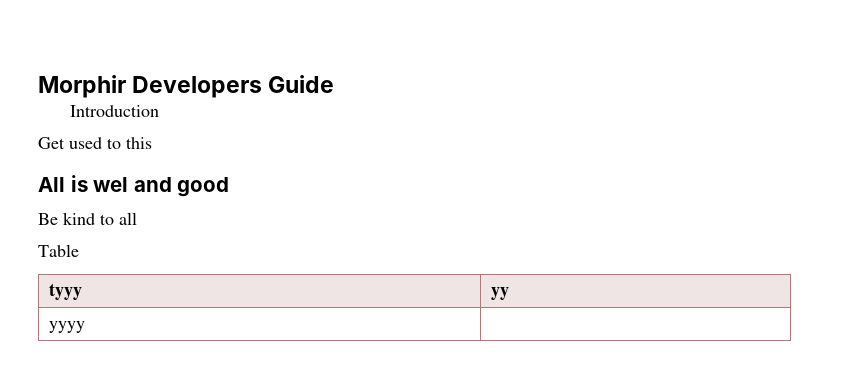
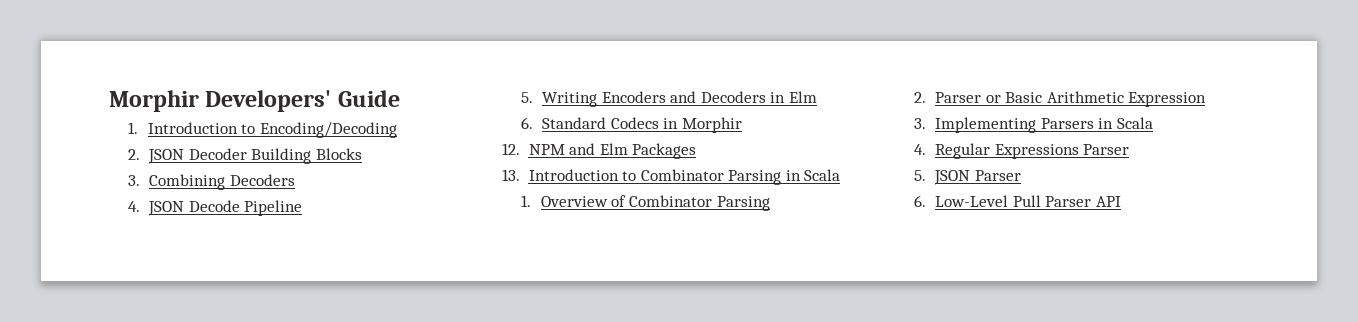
- Morphir Developers Guide
+ Morphir Developers' Guide
- Introduction
- Get used to this
- All is wel and good
- Be kind to all
- Table
- tyyy | yy
- yyyy |
+ 1. Introduction to Encoding/Decoding
+ 2. JSON Decoder Building Blocks
+ 3. Combining Decoders
+ 4. JSON Decode Pipeline
+ 5. Writing Encoders and Decoders in Elm
+ 6. Standard Codecs in Morphir
+ 12. NPM and Elm Packages
+ 13. Introduction to Combinator Parsing in Scala
+ 1. Overview of Combinator Parsing
+ 2. Parser or Basic Arithmetic Expression
+ 3. Implementing Parsers in Scala
+ 4. Regular Expressions Parser
+ 5. JSON Parser
+ 6. Low-Level Pull Parser API

